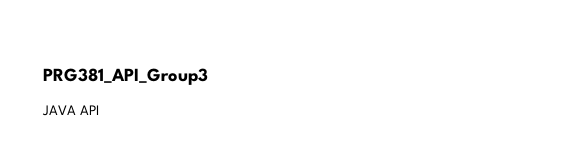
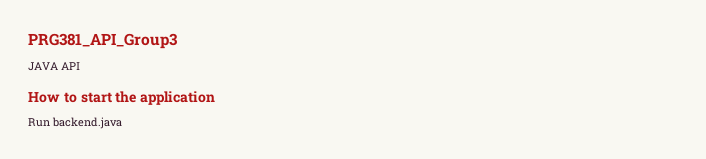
+ How to start the application
+ Run backend.java

